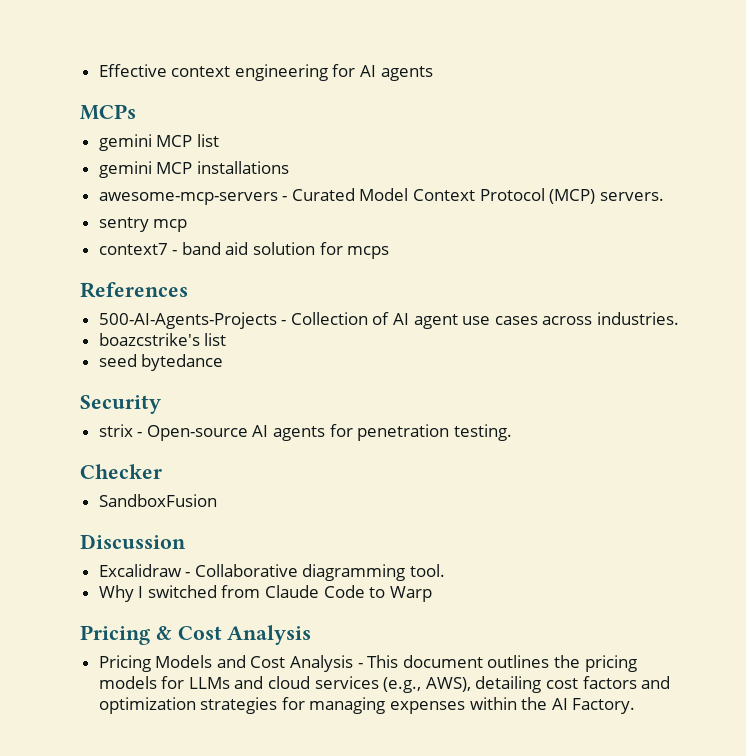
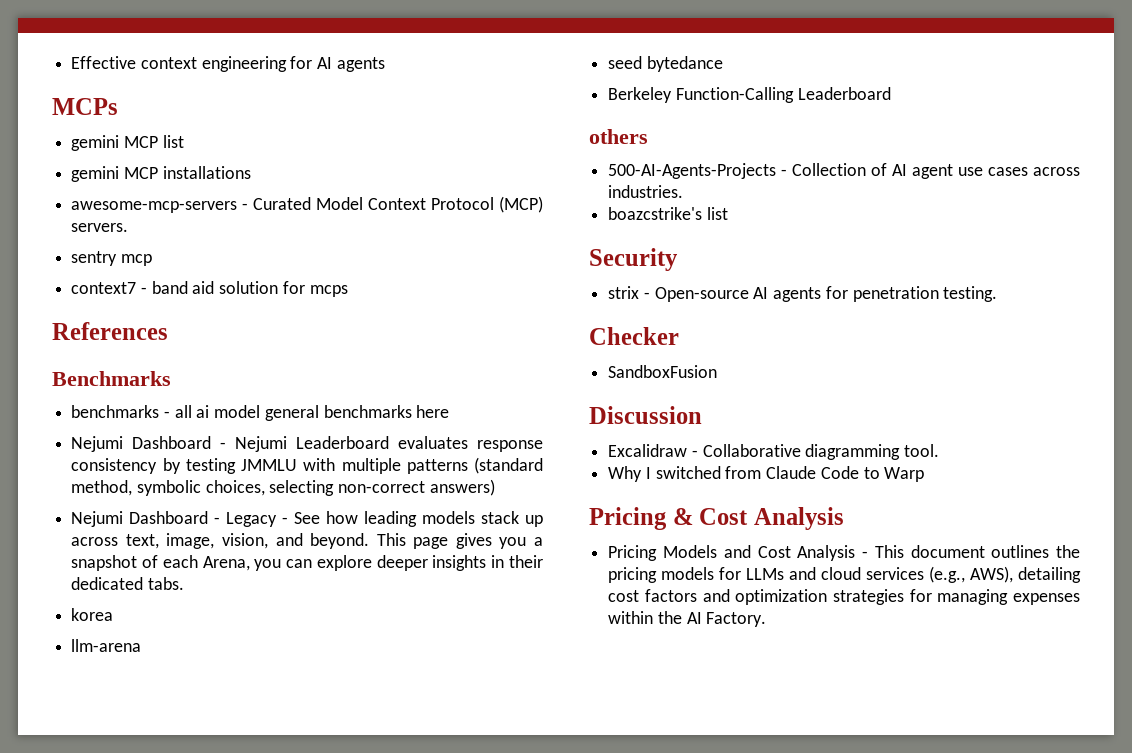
+ Benchmarks
+ benchmarks - all ai model general benchmarks here
+ Nejumi Dashboard - Nejumi Leaderboard evaluates response consistency by testing JMMLU with multiple patterns (standard method, symbolic choices, selecting non-correct answers)
+ Nejumi Dashboard - Legacy - See how leading models stack up across text, image, vision, and beyond. This page gives you a snapshot of each Arena, you can explore deeper insights in their dedicated tabs.
+ korea
+ llm-arena
+ seed bytedance
+ Berkeley Function-Calling Leaderboard
+ others
- seed bytedance

